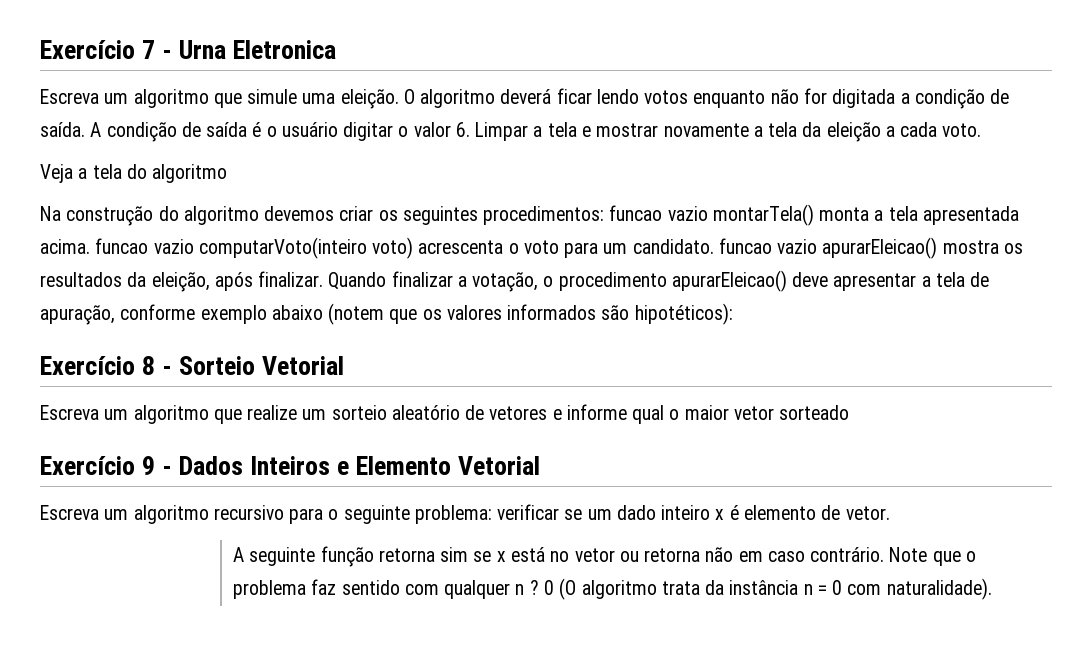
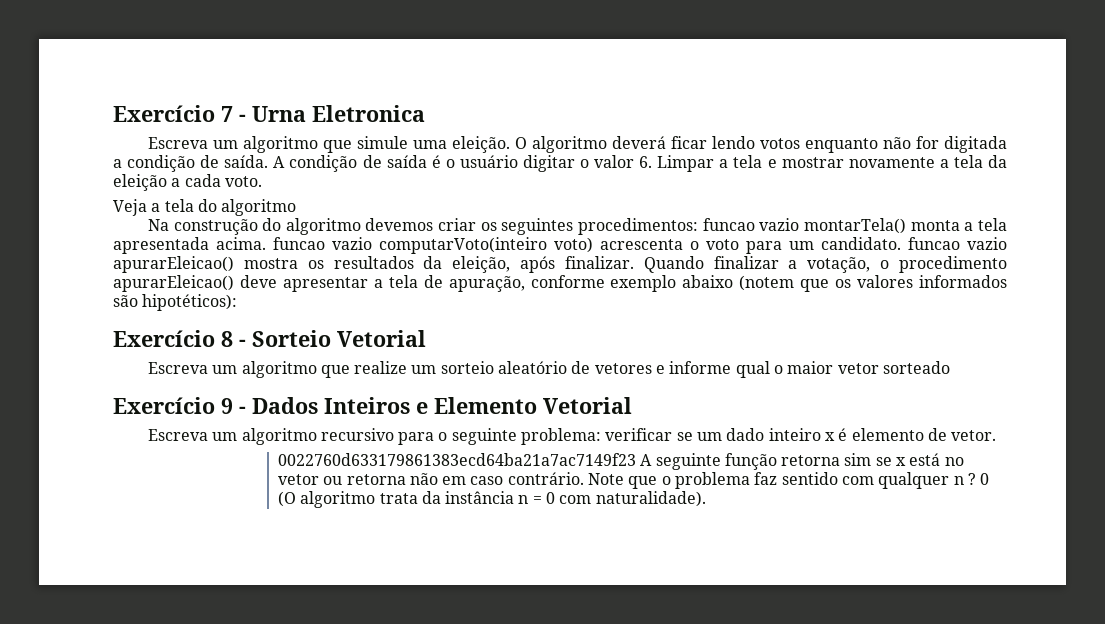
- A seguinte função retorna sim se x está no vetor ou retorna não em caso contrário.
+ 0022760d633179861383ecd64ba21a7ac7149f23 A seguinte função retorna sim se x está no vetor ou retorna não em caso contrário.

